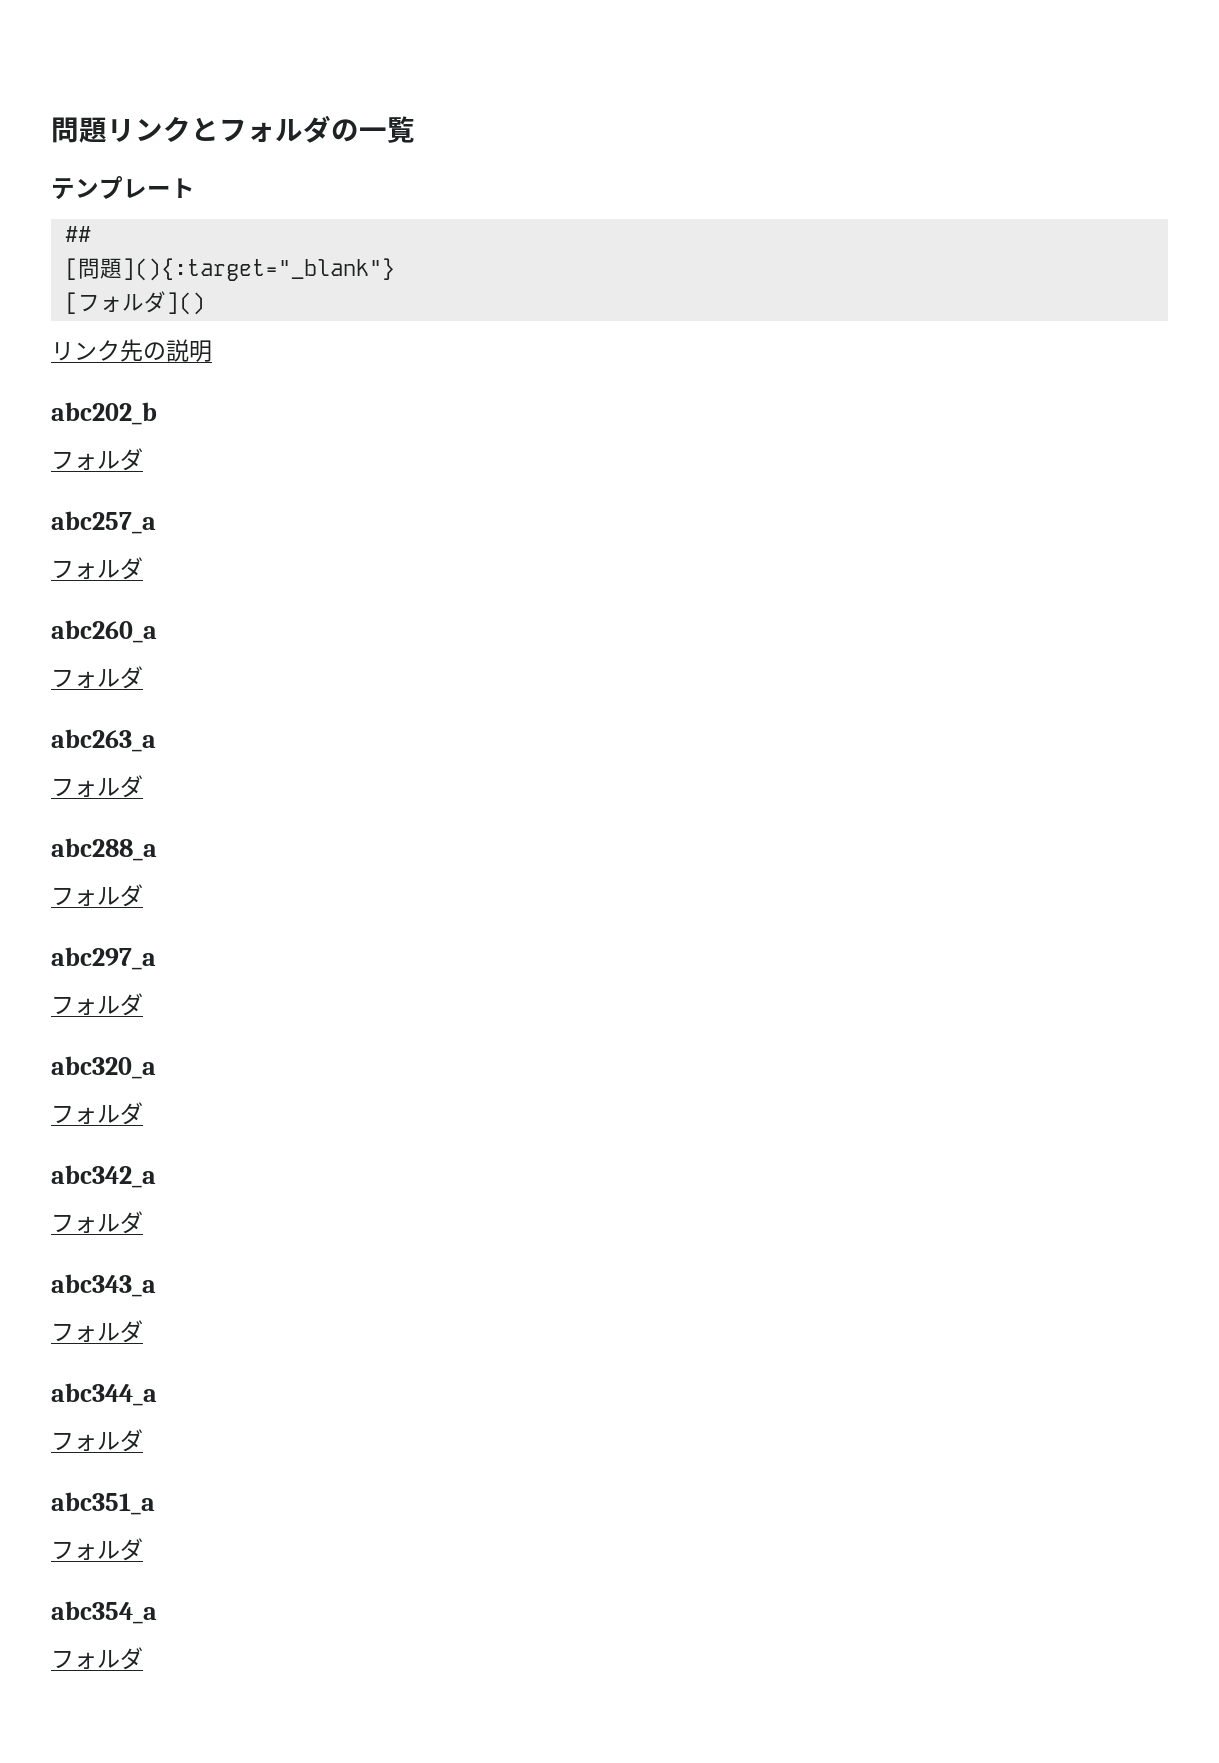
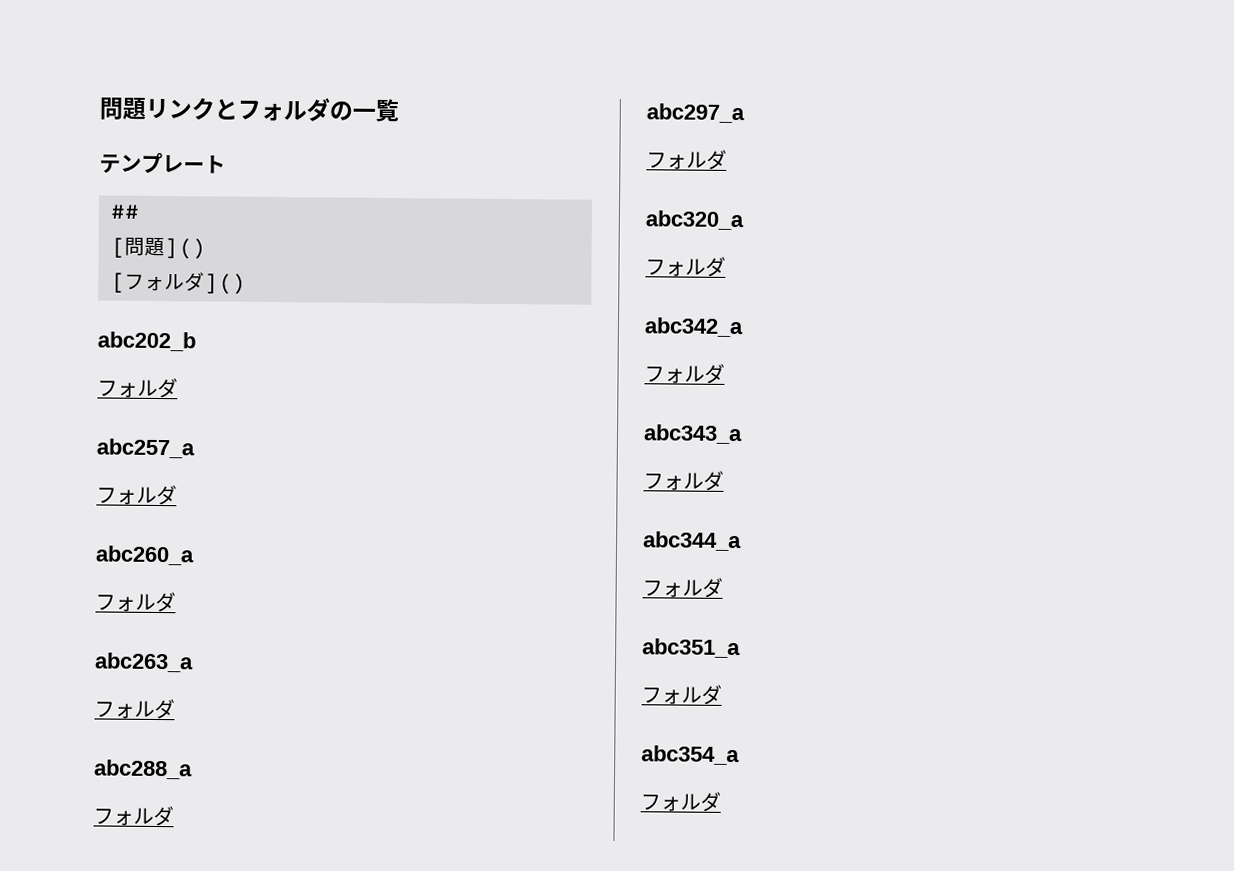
- [問題](){:target="_blank"}
+ [問題]()
- リンク先の説明

